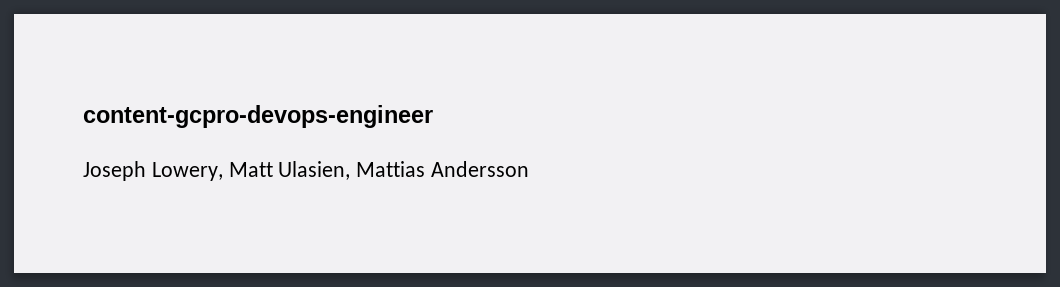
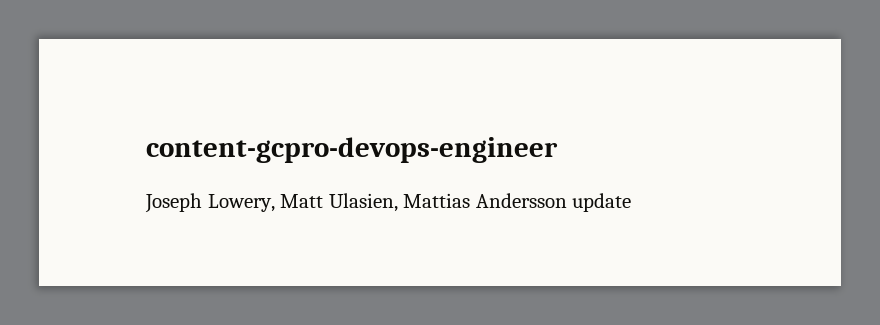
- Joseph Lowery, Matt Ulasien, Mattias Andersson
+ Joseph Lowery, Matt Ulasien, Mattias Andersson update

